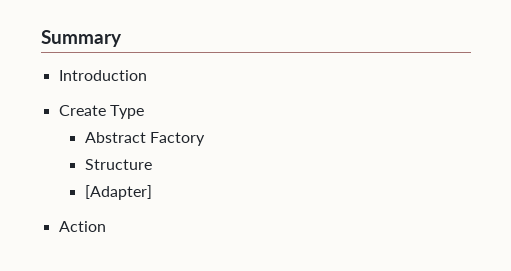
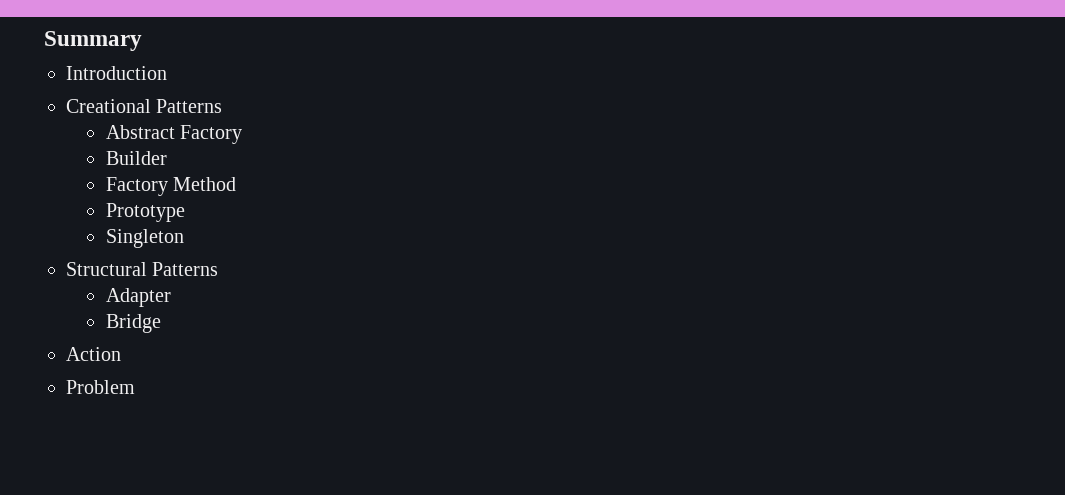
- Create Type
+ Creational Patterns
- Structure
- [Adapter]
+ Builder
+ Factory Method
+ Prototype
+ Singleton
+ Structural Patterns
+ Adapter
+ Bridge
+ Problem

